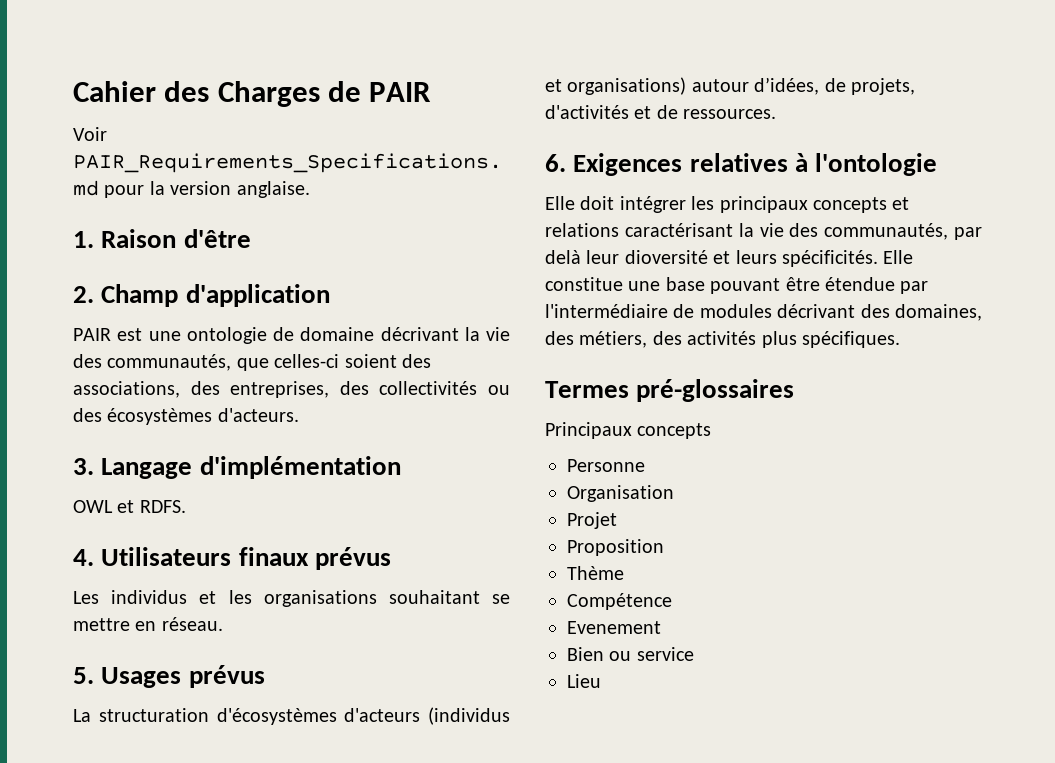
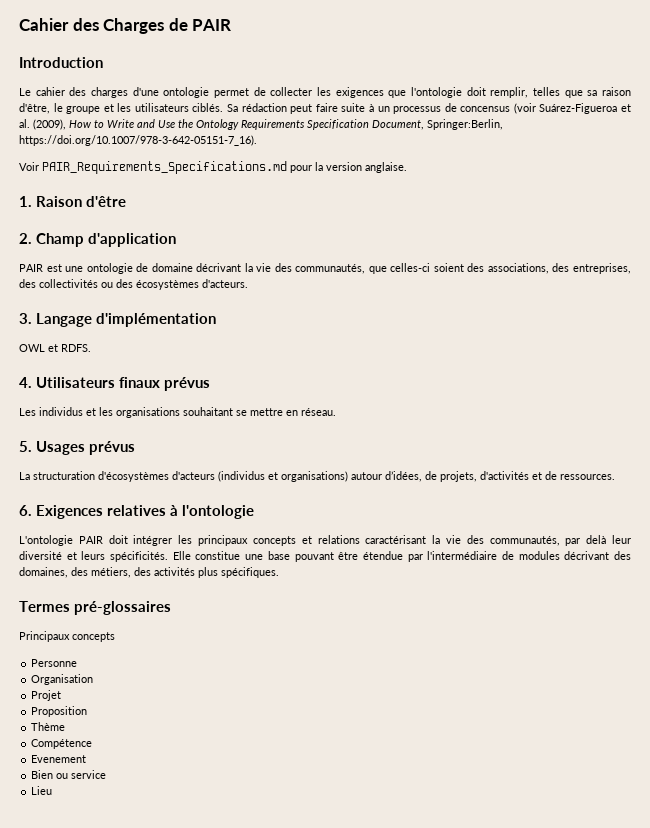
+ Introduction
+ Le cahier des charges d'une ontologie permet de collecter les exigences que l'ontologie doit remplir, telles que sa raison d'être, le groupe et les utilisateurs ciblés. Sa rédaction peut faire suite à un processus de concensus (voir Suárez-Figueroa et al. (2009), How to Write and Use the Ontology Requirements Specification Document, Springer:Berlin, https://doi.org/10.1007/978-3-642-05151-7_16).
- Elle doit intégrer les principaux concepts et relations caractérisant la vie des communautés, par delà leur dioversité et leurs spécificités.
+ L'ontologie PAIR doit intégrer les principaux concepts et relations caractérisant la vie des communautés, par delà leur diversité et leurs spécificités.

